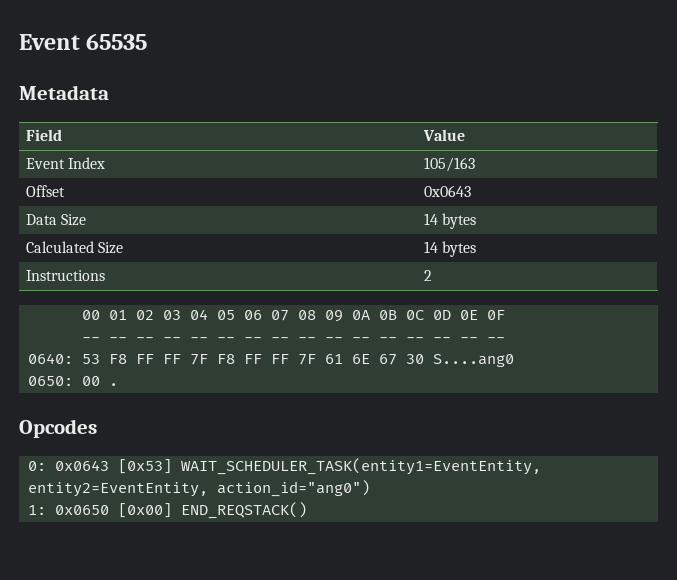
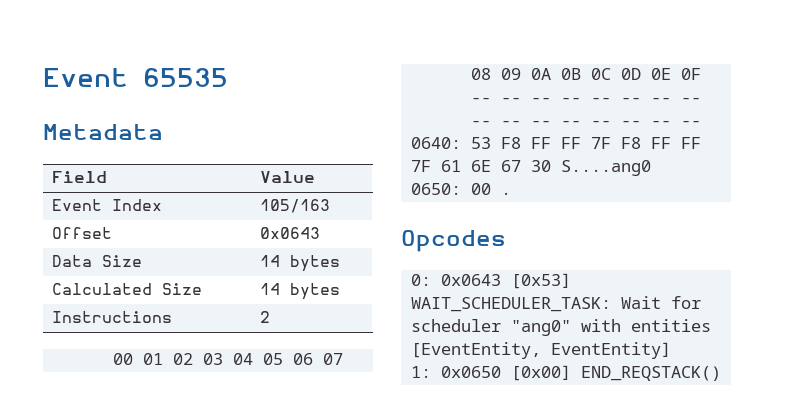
- 0: 0x0643 [0x53] WAIT_SCHEDULER_TASK(entity1=EventEntity, entity2=EventEntity, action_id="ang0")
+ 0: 0x0643 [0x53] WAIT_SCHEDULER_TASK: Wait for scheduler "ang0" with entities [EventEntity, EventEntity]

